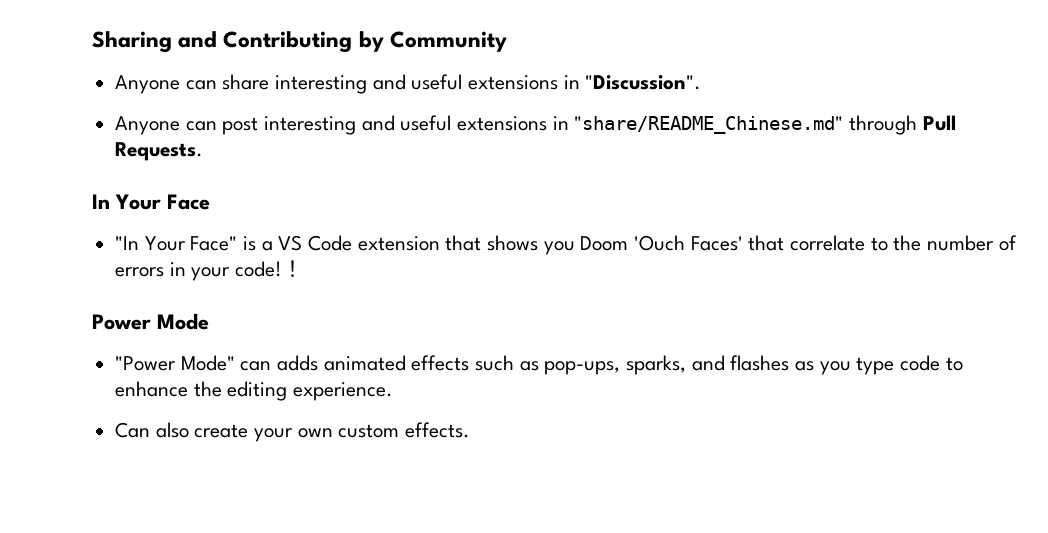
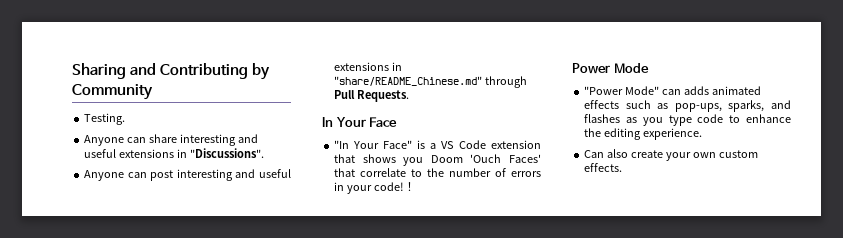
+ Testing.
- Anyone can share interesting and useful extensions in "Discussion".
+ Anyone can share interesting and useful extensions in "Discussions".

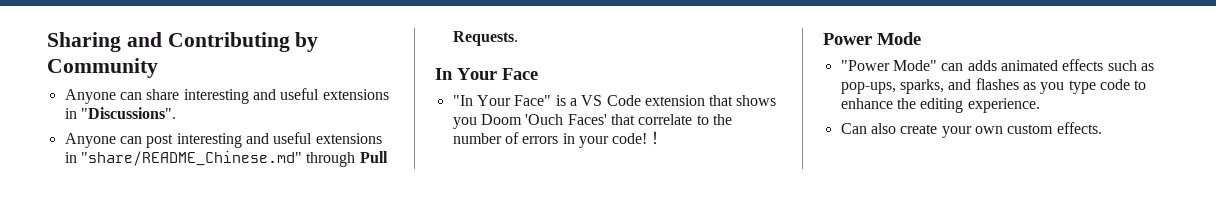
- Testing.

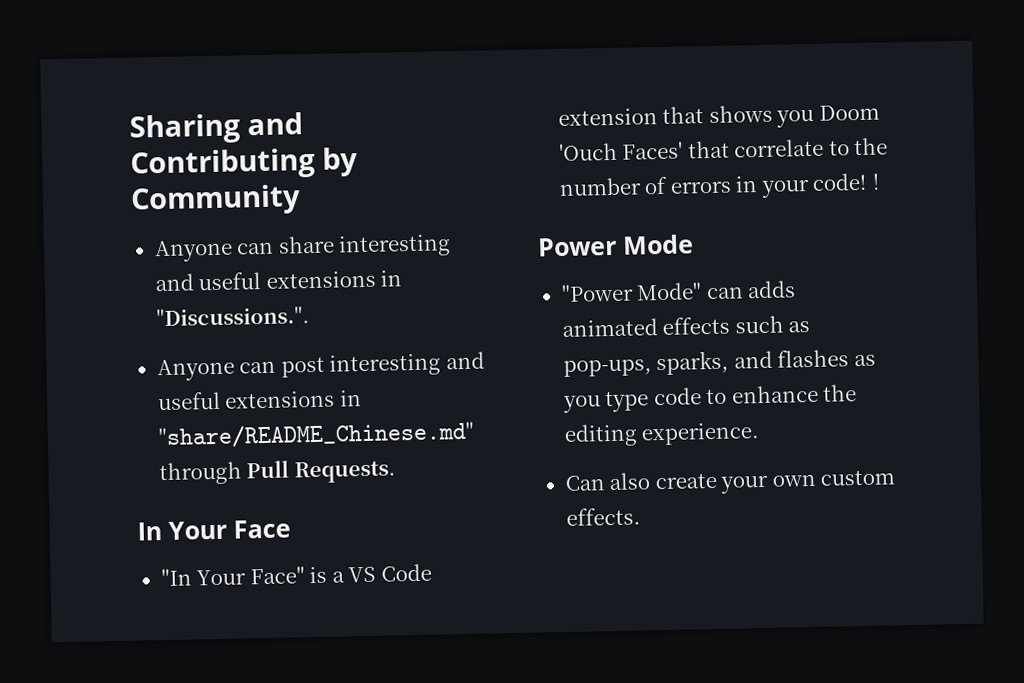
- Anyone can share interesting and useful extensions in "Discussions".
+ Anyone can share interesting and useful extensions in "Discussions.".

